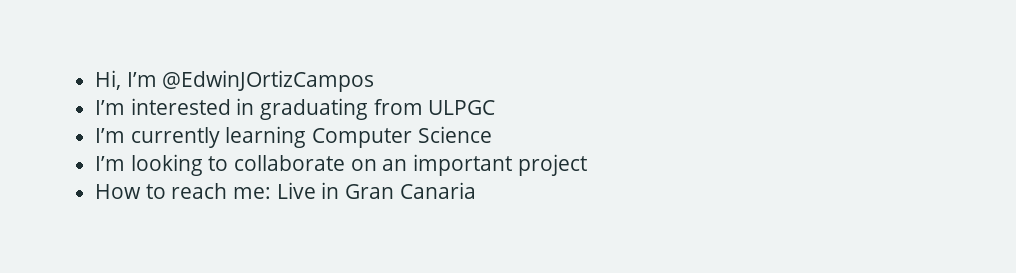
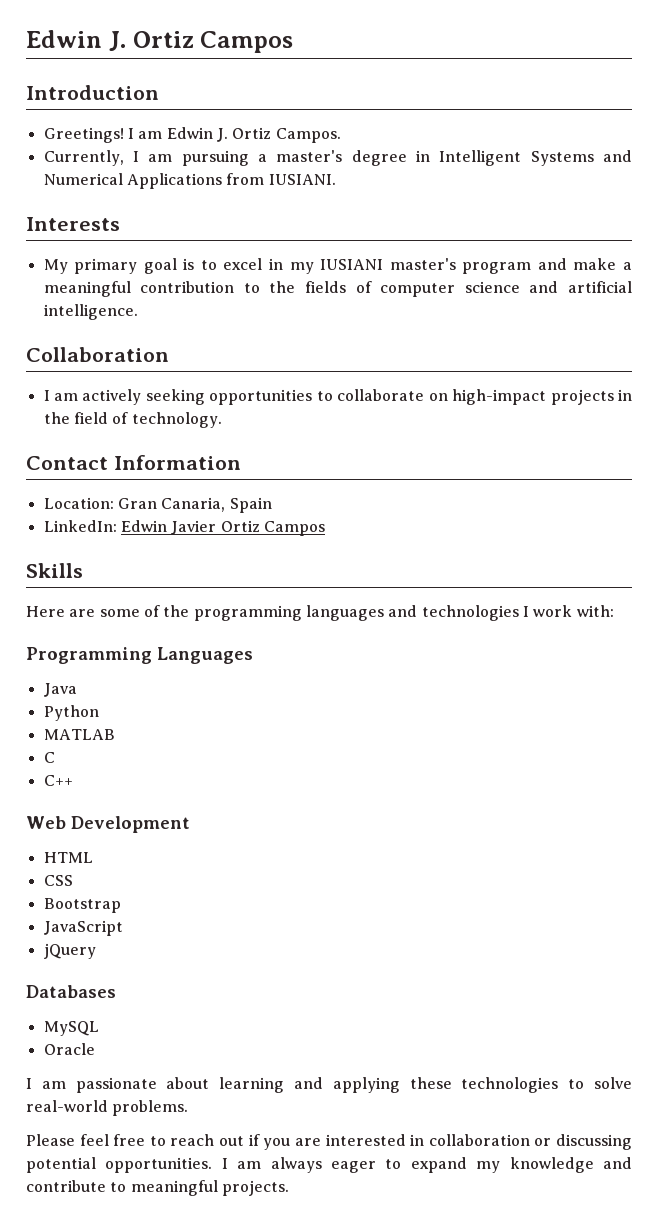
- Hi, I’m @EdwinJOrtizCampos
- I’m interested in graduating from ULPGC
- I’m currently learning Computer Science
- I’m looking to collaborate on an important project
- How to reach me: Live in Gran Canaria
+ Edwin J. Ortiz Campos
+ Introduction
+ Greetings! I am Edwin J. Ortiz Campos.
+ Currently, I am pursuing a master's degree in Intelligent Systems and Numerical Applications from IUSIANI.
+ Interests
+ My primary goal is to excel in my IUSIANI master's program and make a meaningful contribution to the fields of computer science and artificial intelligence.
+ Collaboration
+ I am actively seeking opportunities to collaborate on high-impact projects in the field of technology.
+ Contact Information
+ Location: Gran Canaria, Spain
+ LinkedIn: Edwin Javier Ortiz Campos
+ Skills
+ Here are some of the programming languages and technologies I work with:
+ Programming Languages
+ Java
+ Python
+ MATLAB
+ C
+ C++
+ Web Development
+ HTML
+ CSS
+ Bootstrap
+ JavaScript
+ jQuery
+ Databases
+ MySQL
+ Oracle
+ I am passionate about learning and applying these technologies to solve real-world problems.
+ Please feel free to reach out if you are interested in collaboration or discussing potential opportunities. I am always eager to expand my knowledge and contribute to meaningful projects.

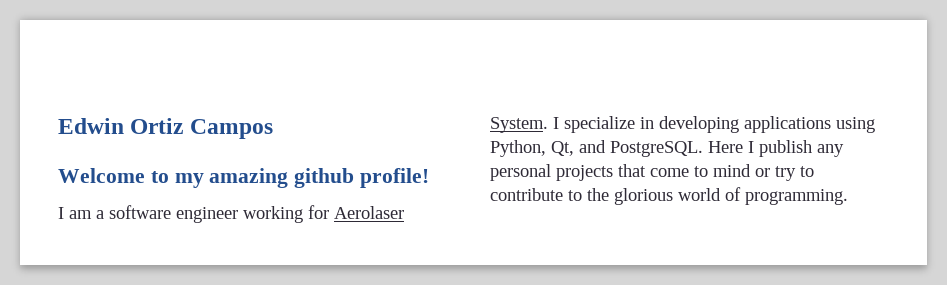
- Edwin J. Ortiz Campos
- Introduction
- Greetings! I am Edwin J. Ortiz Campos.
- Currently, I am pursuing a master's degree in Intelligent Systems and Numerical Applications from IUSIANI.
- Interests
- My primary goal is to excel in my IUSIANI master's program and make a meaningful contribution to the fields of computer science and artificial intelligence.
- Collaboration
- I am actively seeking opportunities to collaborate on high-impact projects in the field of technology.
- Contact Information
- Location: Gran Canaria, Spain
- LinkedIn: Edwin Javier Ortiz Campos
- Skills
- Here are some of the programming languages and technologies I work with:
- Programming Languages
- Java
- Python
- MATLAB
- C
- C++
- Web Development
- HTML
- CSS
- Bootstrap
- JavaScript
- jQuery
- Databases
- MySQL
- Oracle
- I am passionate about learning and applying these technologies to solve real-world problems.
- Please feel free to reach out if you are interested in collaboration or discussing potential opportunities. I am always eager to expand my knowledge and contribute to meaningful projects.
+ Edwin Ortiz Campos
+ Welcome to my amazing github profile!
+ I am a software engineer working for Aerolaser System. I specialize in developing applications using Python, Qt, and PostgreSQL. Here I publish any personal projects that come to mind or try to contribute to the glorious world of programming.

